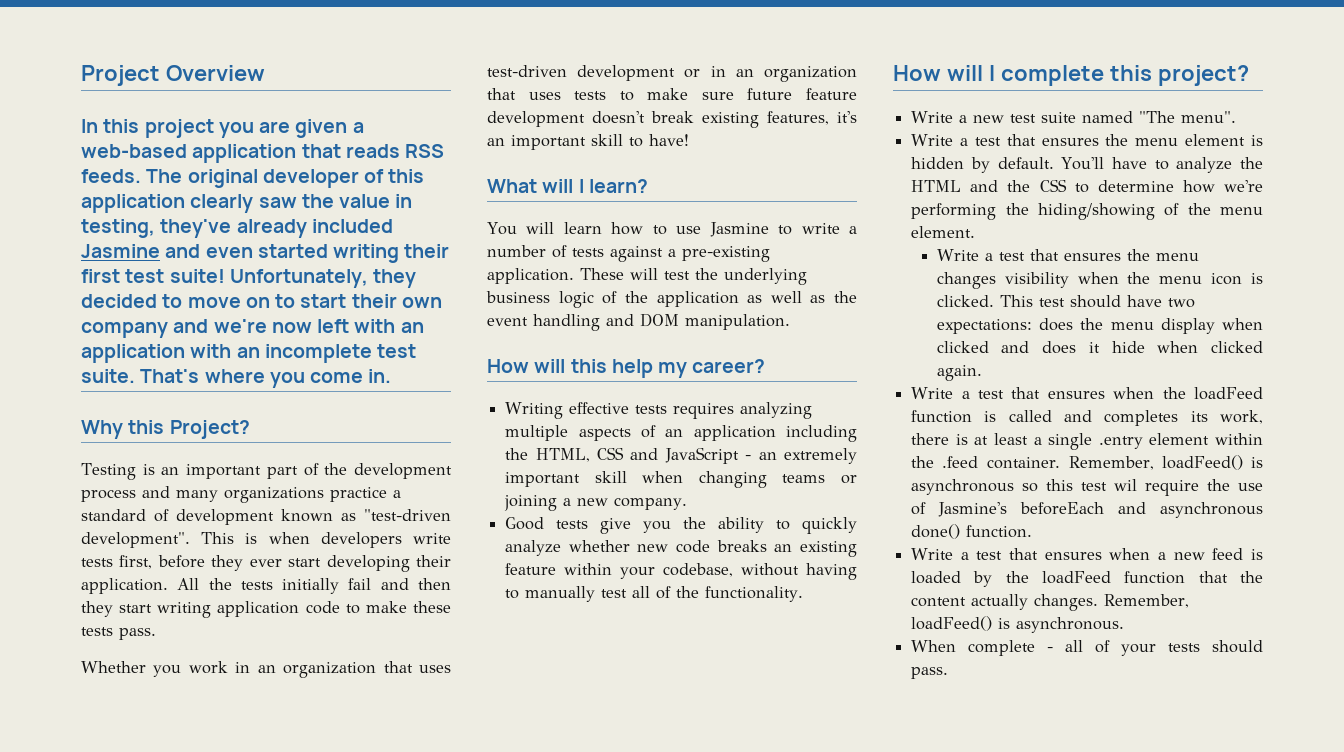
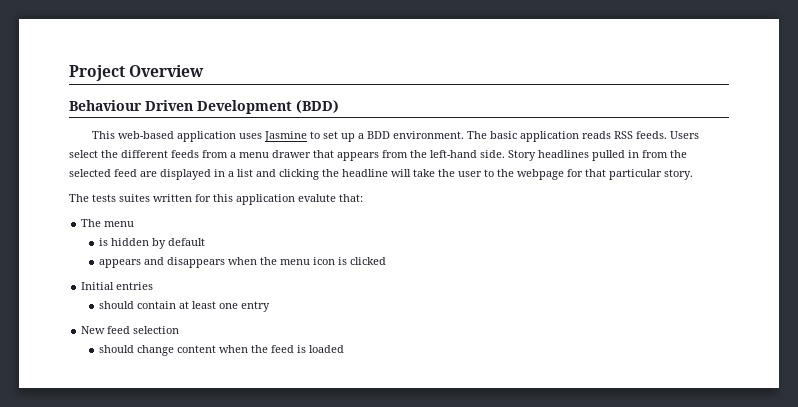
- In this project you are given a web-based application that reads RSS feeds. The original developer of this application clearly saw the value in testing, they've already included Jasmine and even started writing their first test suite! Unfortunately, they decided to move on to start their own company and we're now left with an application with an incomplete test suite. That's where you come in.
- Why this Project?
- Testing is an important part of the development process and many organizations practice a standard of development known as "test-driven development". This is when developers write tests first, before they ever start developing their application. All the tests initially fail and then they start writing application code to make these tests pass.
- Whether you work in an organization that uses test-driven development or in an organization that uses tests to make sure future feature development doesn't break existing features, it's an important skill to have!
- What will I learn?
- You will learn how to use Jasmine to write a number of tests against a pre-existing application. These will test the underlying business logic of the application as well as the event handling and DOM manipulation.
- How will this help my career?
- Writing effective tests requires analyzing multiple aspects of an application including the HTML, CSS and JavaScript - an extremely important skill when changing teams or joining a new company.
- Good tests give you the ability to quickly analyze whether new code breaks an existing feature within your codebase, without having to manually test all of the functionality.
- How will I complete this project?
- Write a new test suite named "The menu".
- Write a test that ensures the menu element is hidden by default. You'll have to analyze the HTML and the CSS to determine how we're performing the hiding/showing of the menu element.
- Write a test that ensures the menu changes visibility when the menu icon is clicked. This test should have two expectations: does the menu display when clicked and does it hide when clicked again.
- Write a test that ensures when the loadFeed function is called and completes its work, there is at least a single .entry element within the .feed container. Remember, loadFeed() is asynchronous so this test wil require the use of Jasmine's beforeEach and asynchronous done() function.
- Write a test that ensures when a new feed is loaded by the loadFeed function that the content actually changes. Remember, loadFeed() is asynchronous.
- When complete - all of your tests should pass.
+ Behaviour Driven Development (BDD)
+ This web-based application uses Jasmine to set up a BDD environment. The basic application reads RSS feeds. Users select the different feeds from a menu drawer that appears from the left-hand side. Story headlines pulled in from the selected feed are displayed in a list and clicking the headline will take the user to the webpage for that particular story.
+ The tests suites written for this application evalute that:
+ The menu
+ is hidden by default
+ appears and disappears when the menu icon is clicked
+ Initial entries
+ should contain at least one entry
+ New feed selection
+ should change content when the feed is loaded

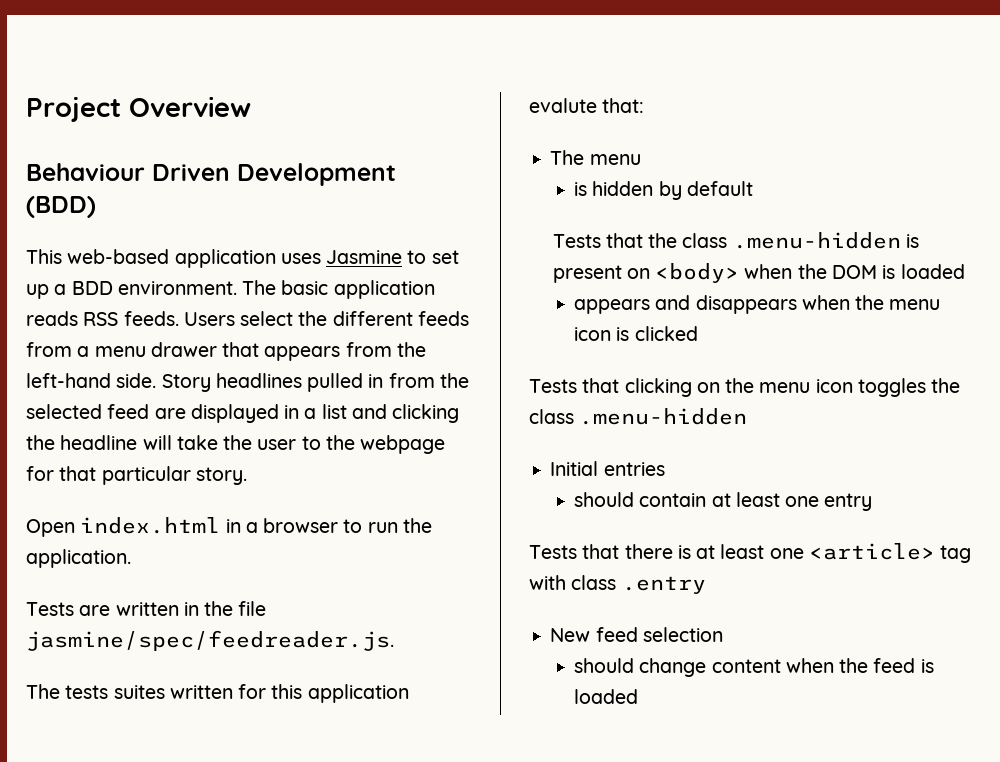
+ Open index.html in a browser to run the application.
+ Tests are written in the file jasmine/spec/feedreader.js.
+ Tests that the class .menu-hidden is present on <body> when the DOM is loaded
+ Tests that clicking on the menu icon toggles the class .menu-hidden
+ Tests that there is at least one <article> tag with class .entry

